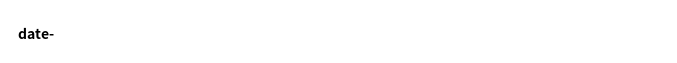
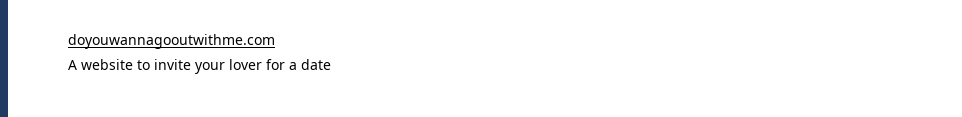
- date-
+ doyouwannagooutwithme.com
+ A website to invite your lover for a date

